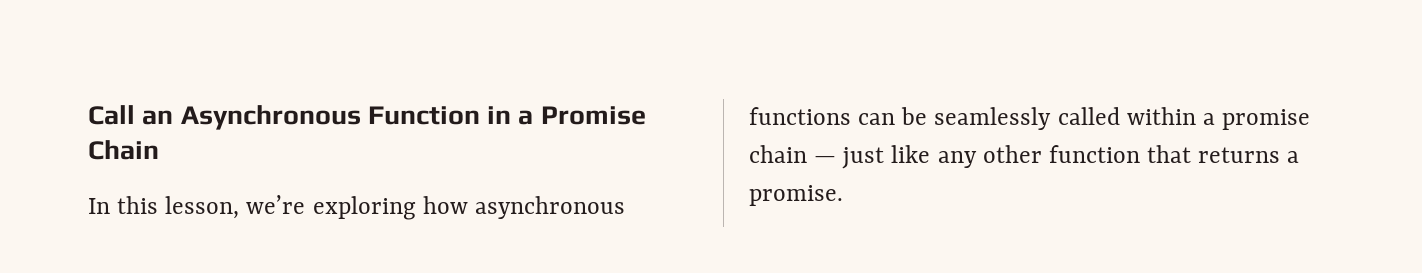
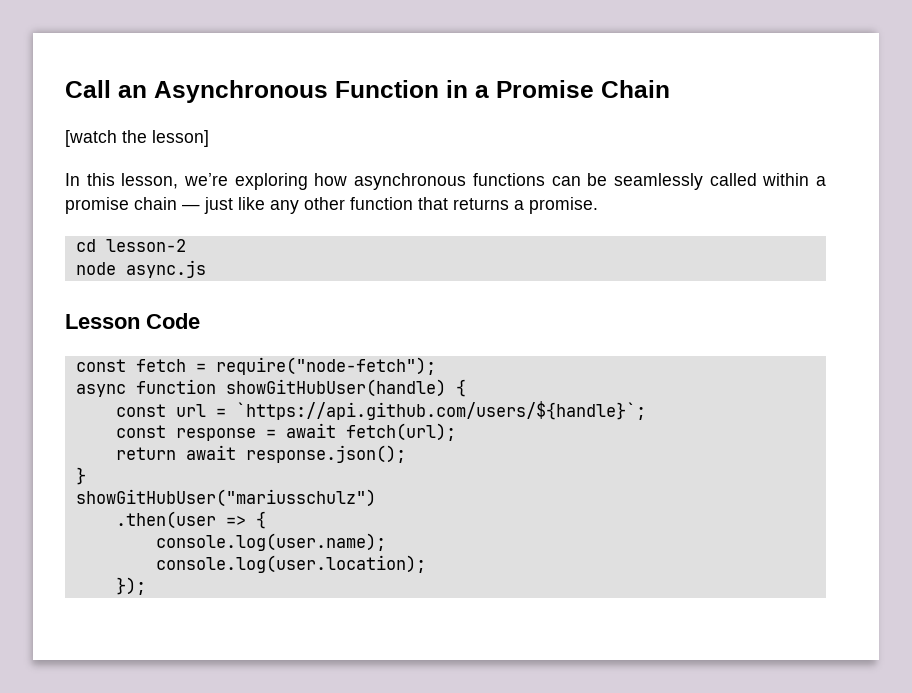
+ [watch the lesson]
+ cd lesson-2
+ node async.js
+ Lesson Code
+ const fetch = require("node-fetch");
+ async function showGitHubUser(handle) {
+ const url = `https://api.github.com/users/${handle}`;
+ const response = await fetch(url);
+ return await response.json();
+ }
+ showGitHubUser("mariusschulz")
+ .then(user => {
+ console.log(user.name);
+ console.log(user.location);
+ });

